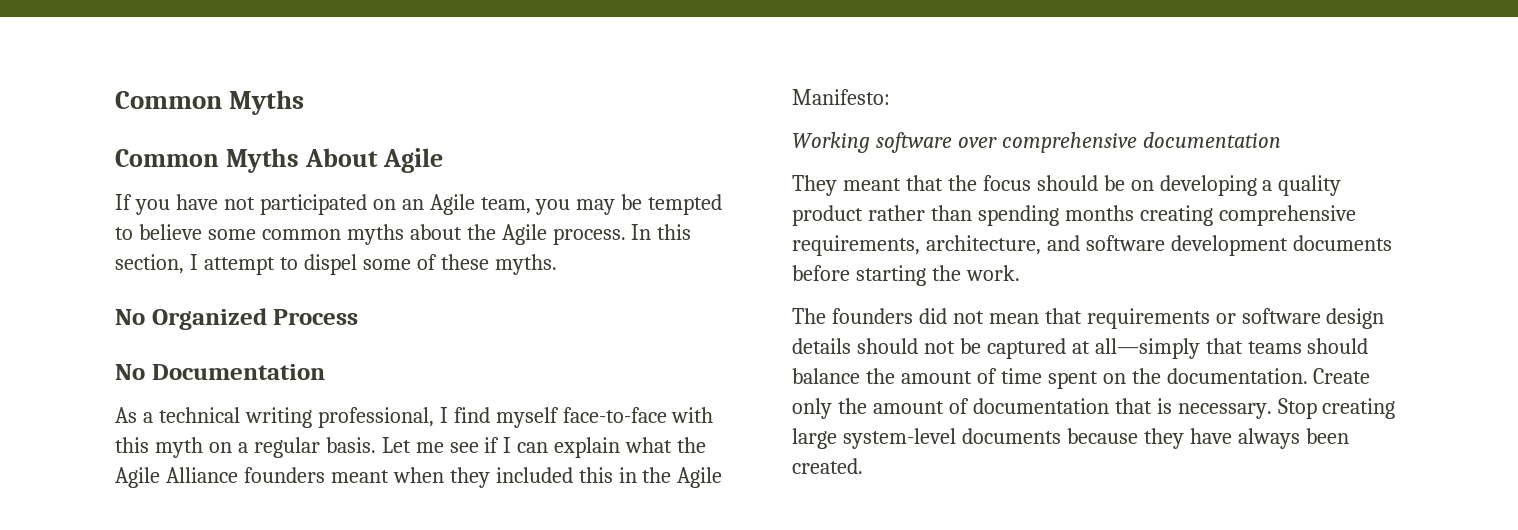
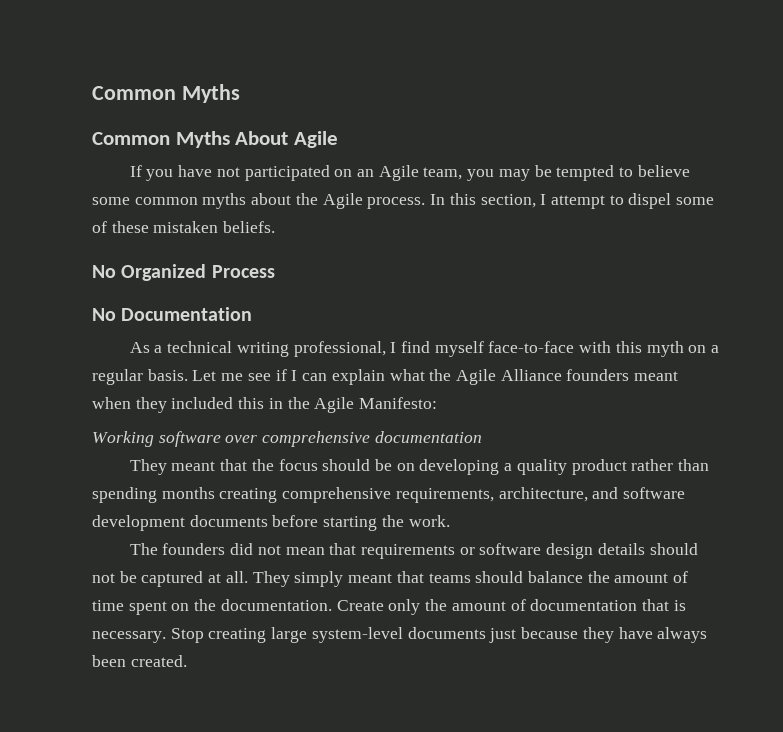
- In this section, I attempt to dispel some of these myths.
+ In this section, I attempt to dispel some of these mistaken beliefs.
- The founders did not mean that requirements or software design details should not be captured at all—simply that teams should balance the amount of time spent on the documentation.
+ The founders did not mean that requirements or software design details should not be captured at all. They simply meant that teams should balance the amount of time spent on the documentation.
- Stop creating large system-level documents because they have always been created.
+ Stop creating large system-level documents just because they have always been created.

